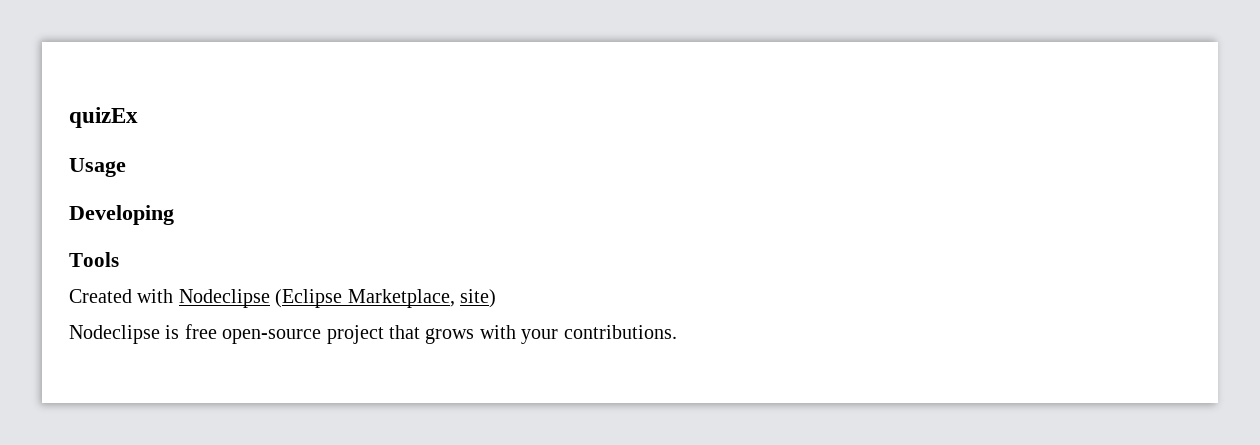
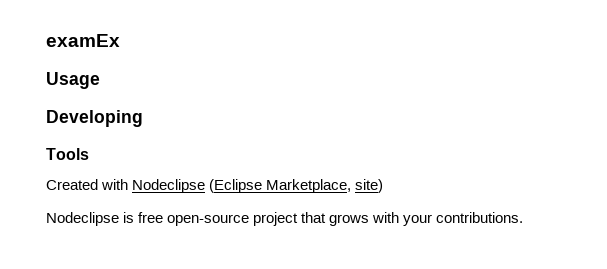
- quizEx
+ examEx

